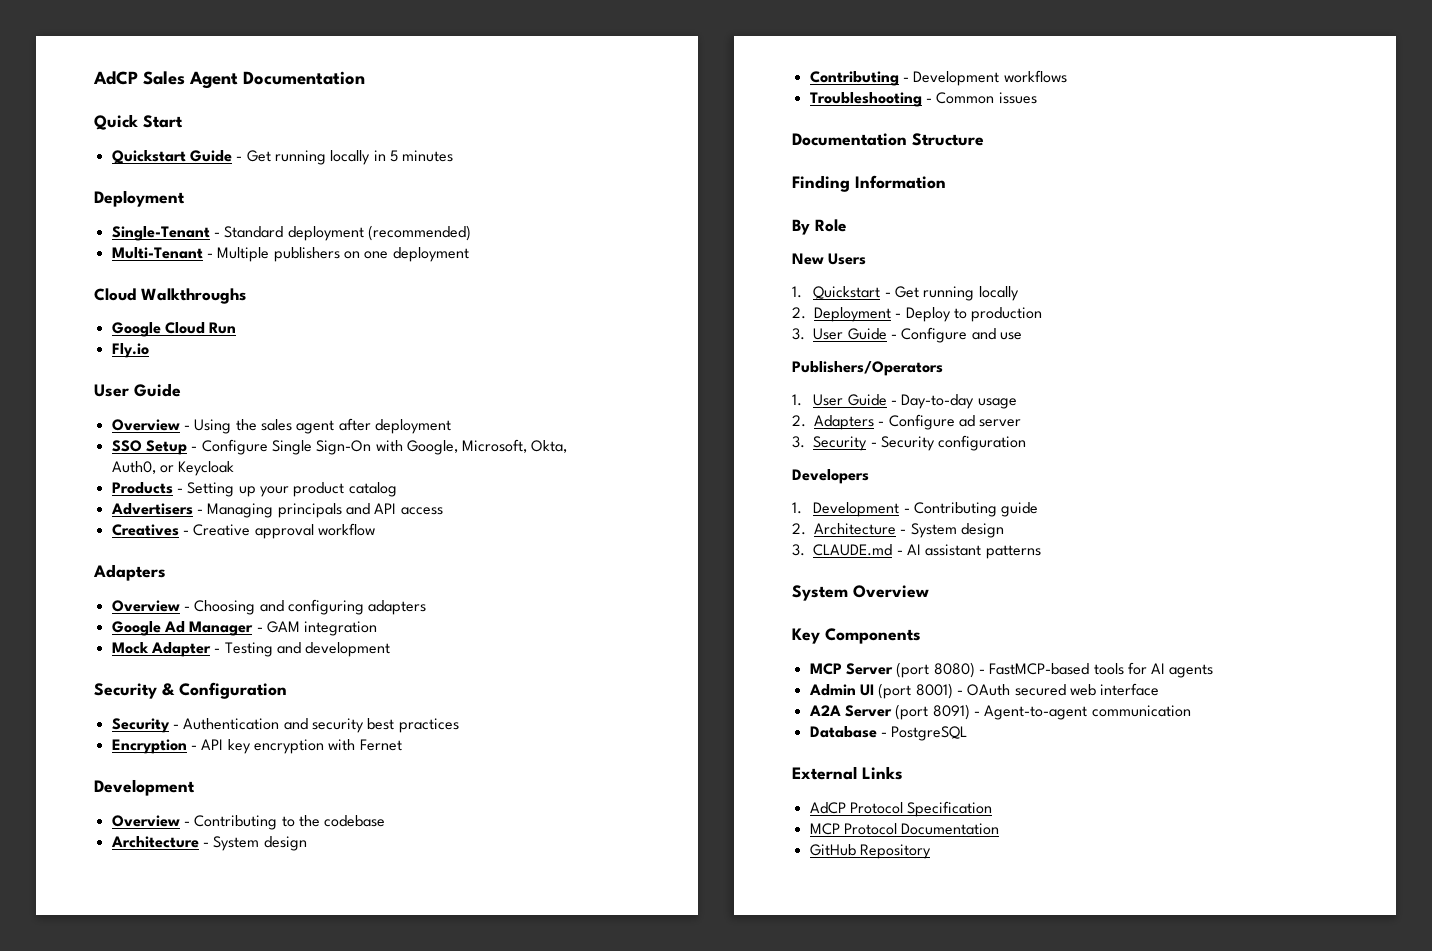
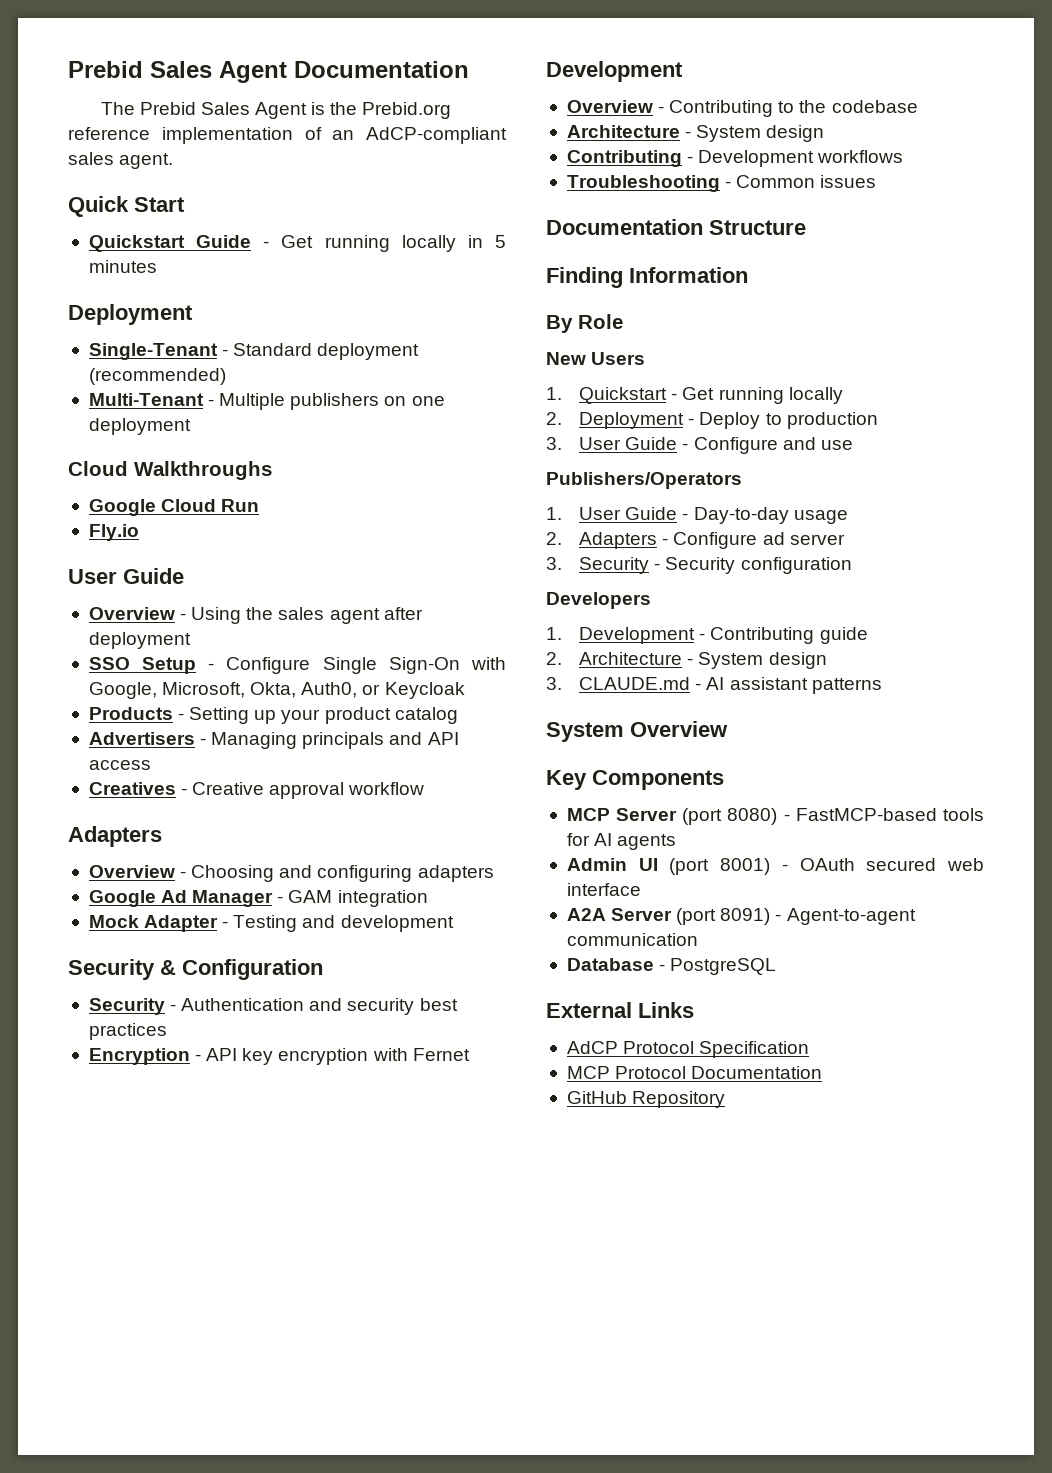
- AdCP Sales Agent Documentation
+ Prebid Sales Agent Documentation
+ The Prebid Sales Agent is the Prebid.org reference implementation of an AdCP-compliant sales agent.

